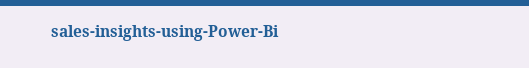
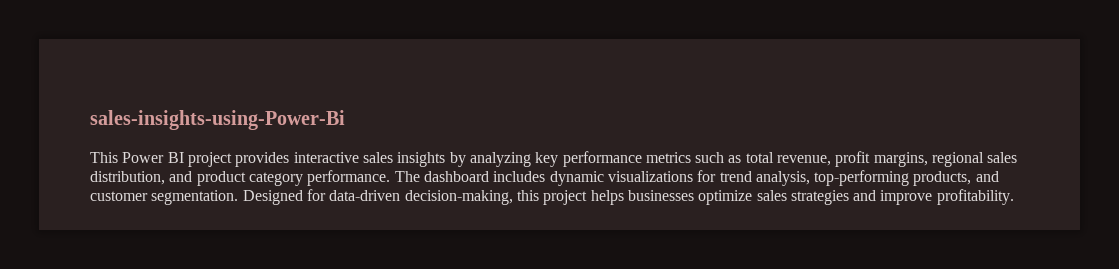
+ This Power BI project provides interactive sales insights by analyzing key performance metrics such as total revenue, profit margins, regional sales distribution, and product category performance. The dashboard includes dynamic visualizations for trend analysis, top-performing products, and customer segmentation. Designed for data-driven decision-making, this project helps businesses optimize sales strategies and improve profitability.

